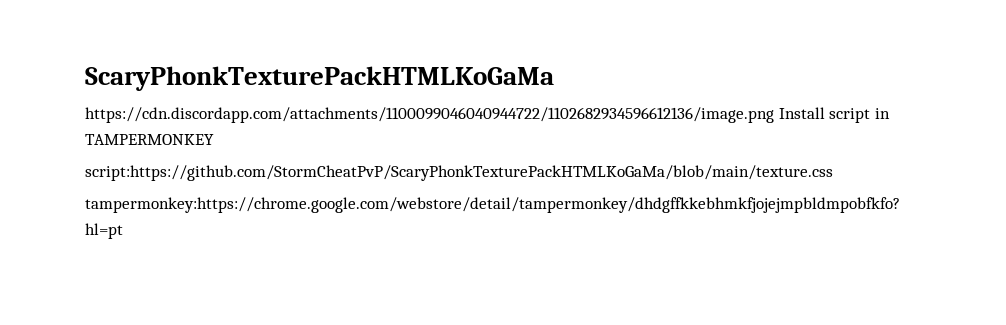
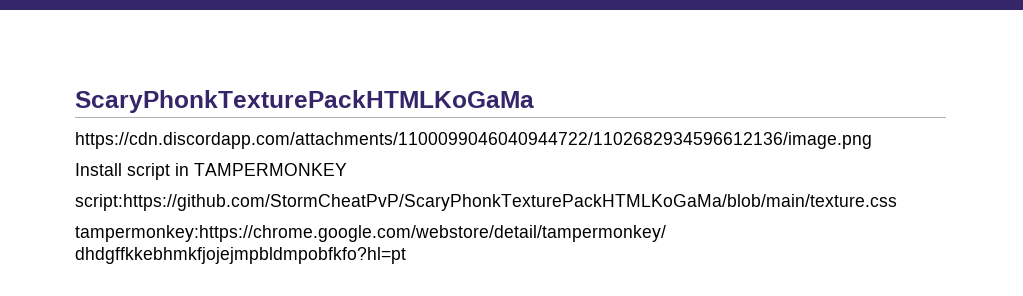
- https://cdn.discordapp.com/attachments/1100099046040944722/1102682934596612136/image.png Install script in TAMPERMONKEY
+ https://cdn.discordapp.com/attachments/1100099046040944722/1102682934596612136/image.png
+ Install script in TAMPERMONKEY

